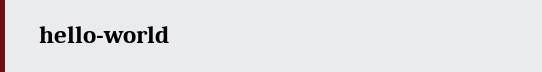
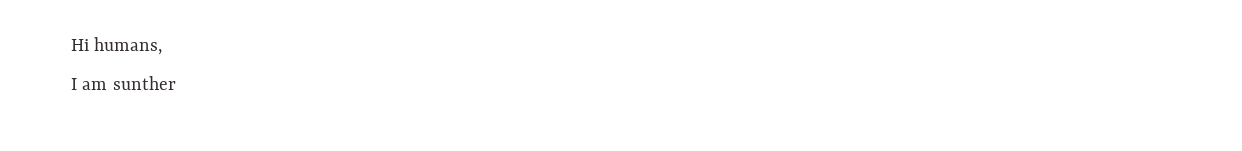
- hello-world
+ Hi humans,
+ I am sunther

